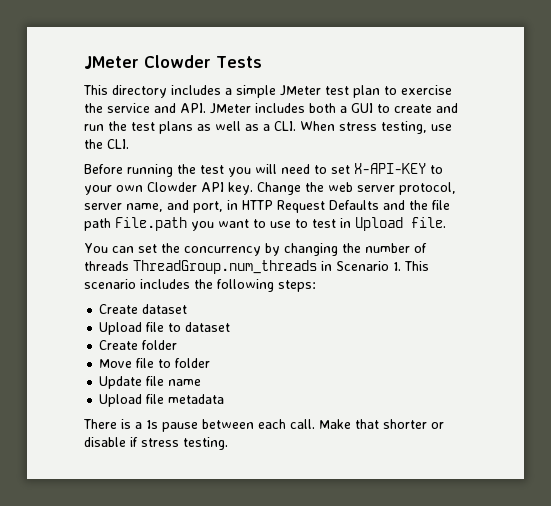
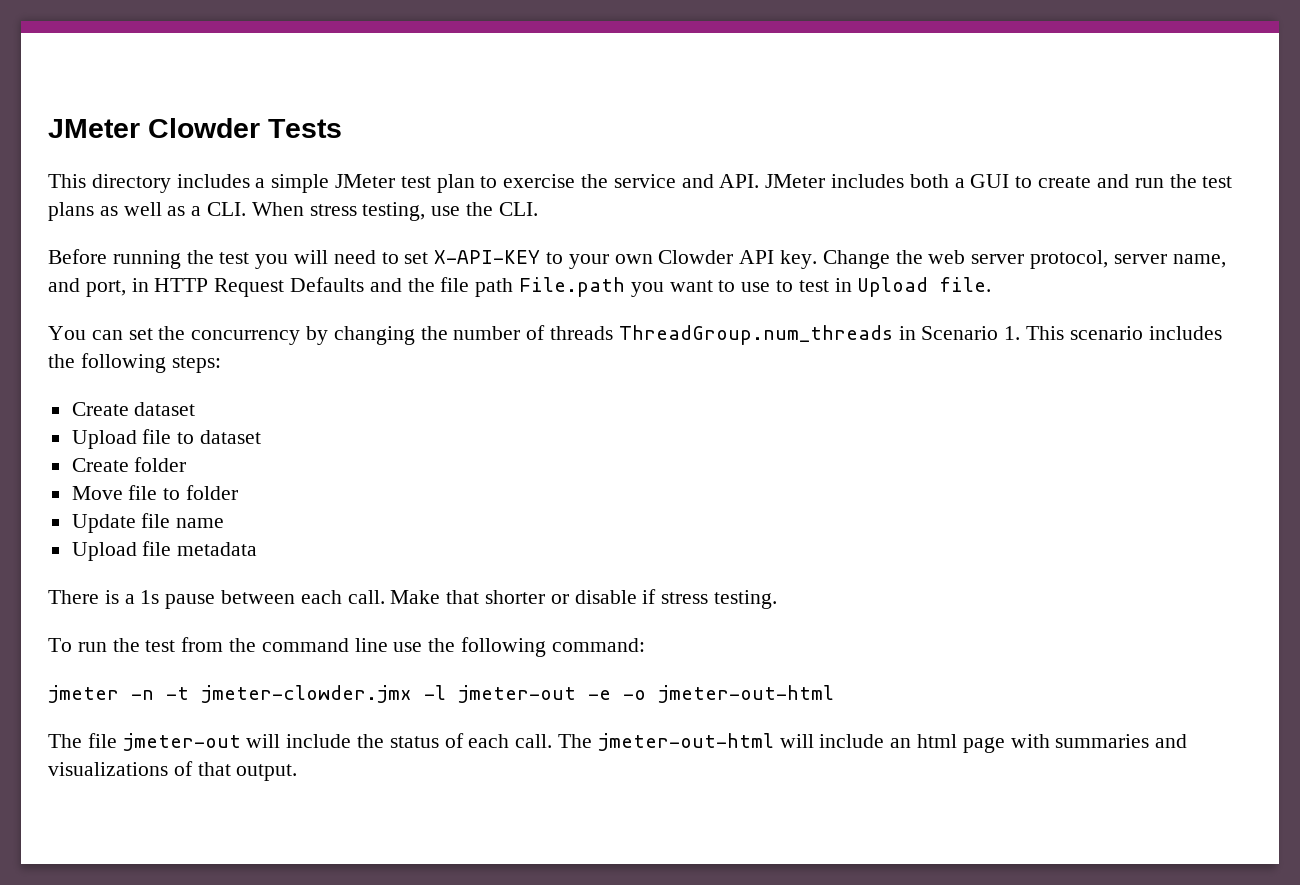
+ To run the test from the command line use the following command:
+ jmeter -n -t jmeter-clowder.jmx -l jmeter-out -e -o jmeter-out-html
+ The file jmeter-out will include the status of each call. The jmeter-out-html will include an html page with summaries and visualizations of that output.

